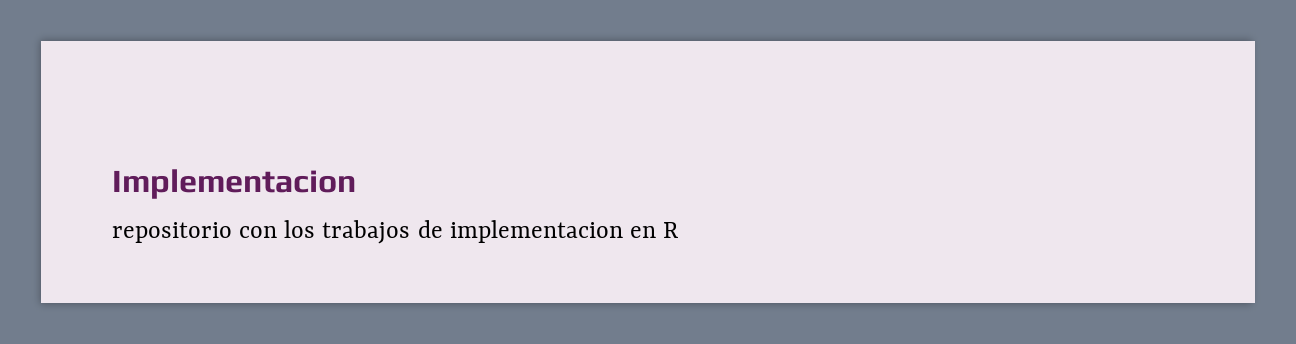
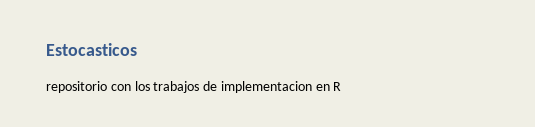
- Implementacion
+ Estocasticos

